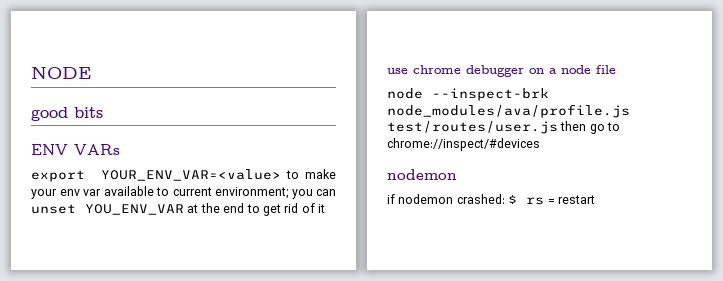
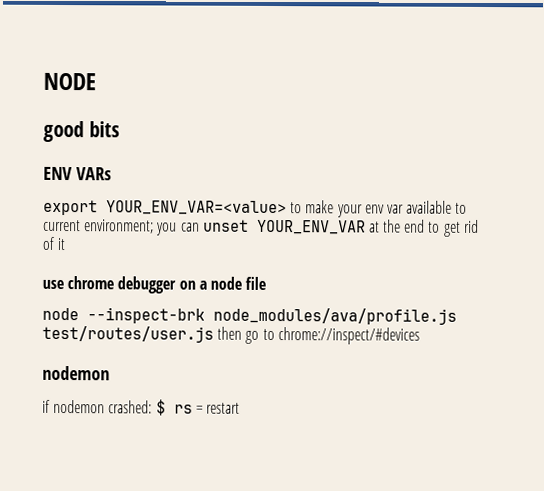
- export YOUR_ENV_VAR=<value> to make your env var available to current environment; you can unset YOU_ENV_VAR at the end to get rid of it
+ export YOUR_ENV_VAR=<value> to make your env var available to current environment; you can unset YOUR_ENV_VAR at the end to get rid of it

